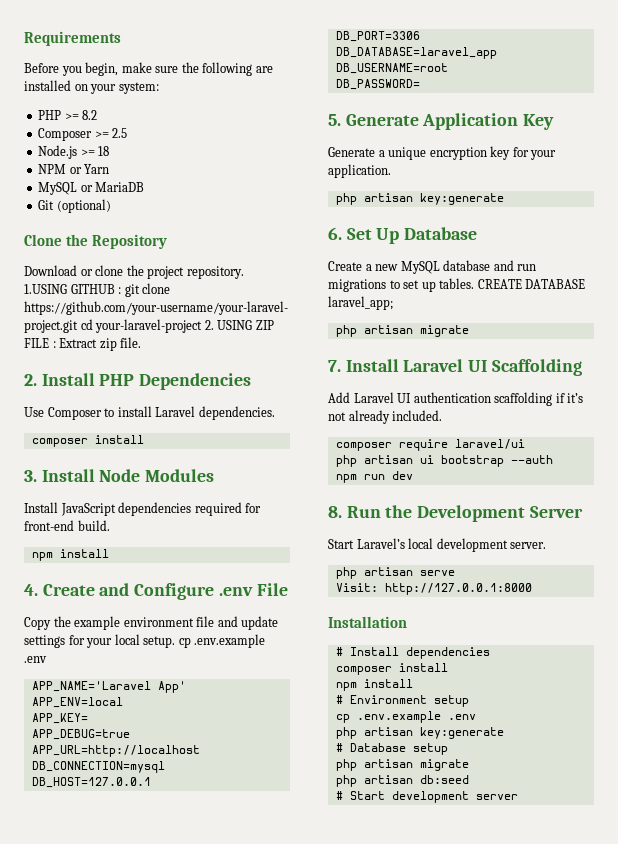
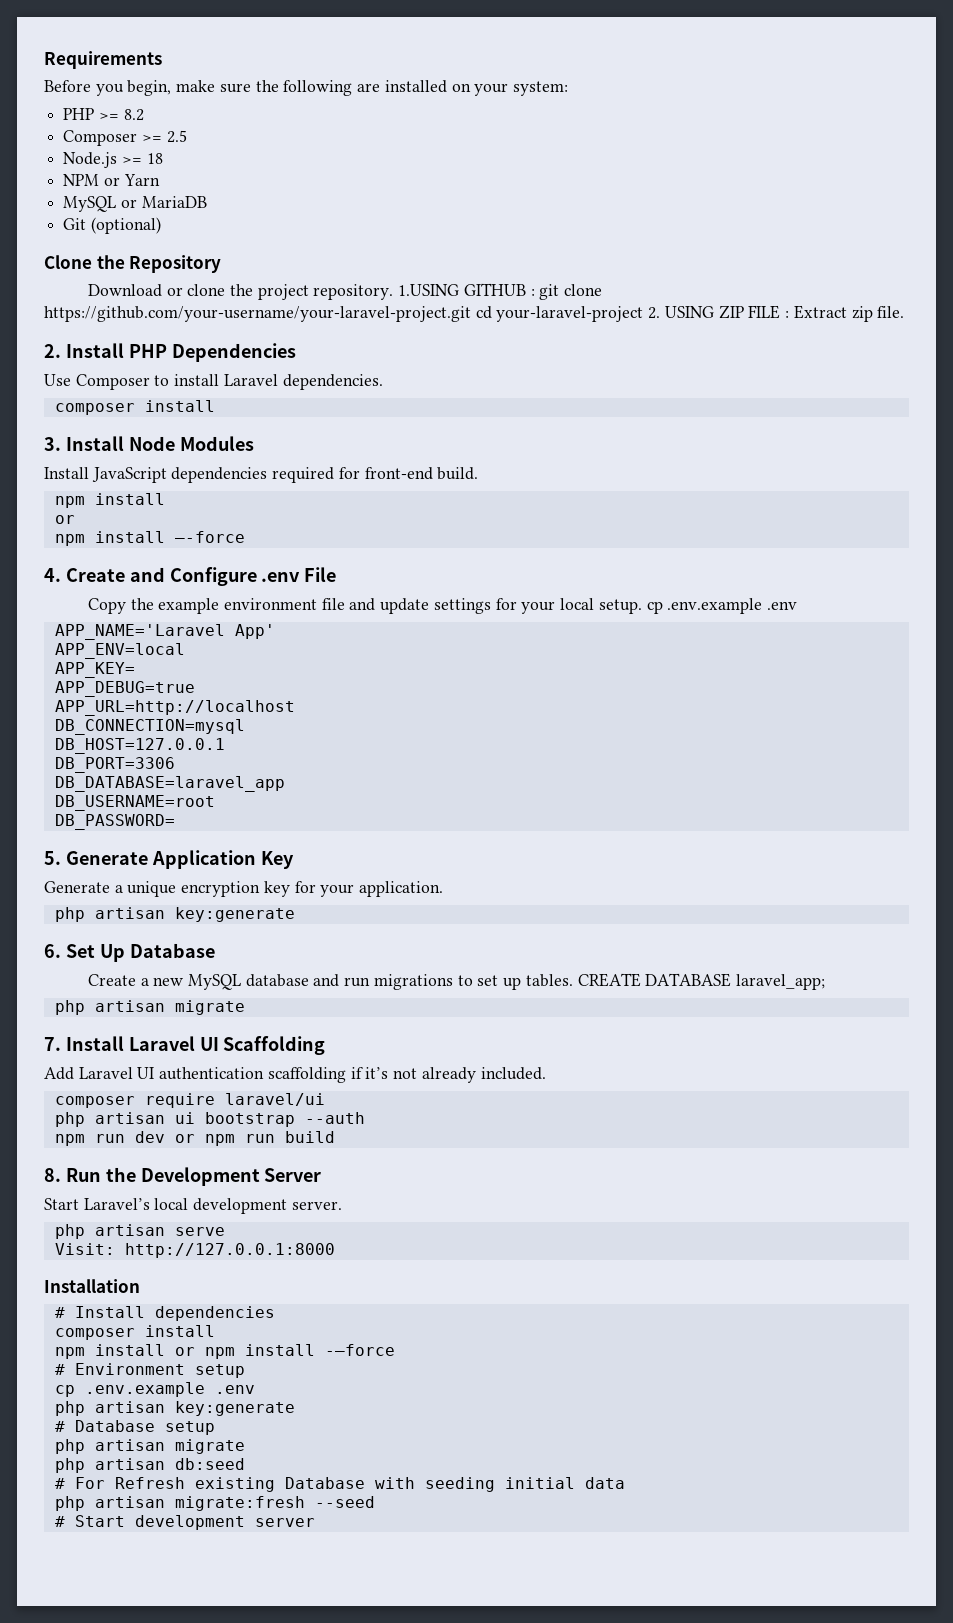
  Install JavaScript dependencies required for front-end build.
  npm install
+ or
+ npm install –-force
- npm run dev
+ npm run dev or npm run build
  # Install dependencies
  composer install
- npm install
+ npm install or npm install -–force
+ # For Refresh existing Database with seeding initial data
+ php artisan migrate:fresh --seed

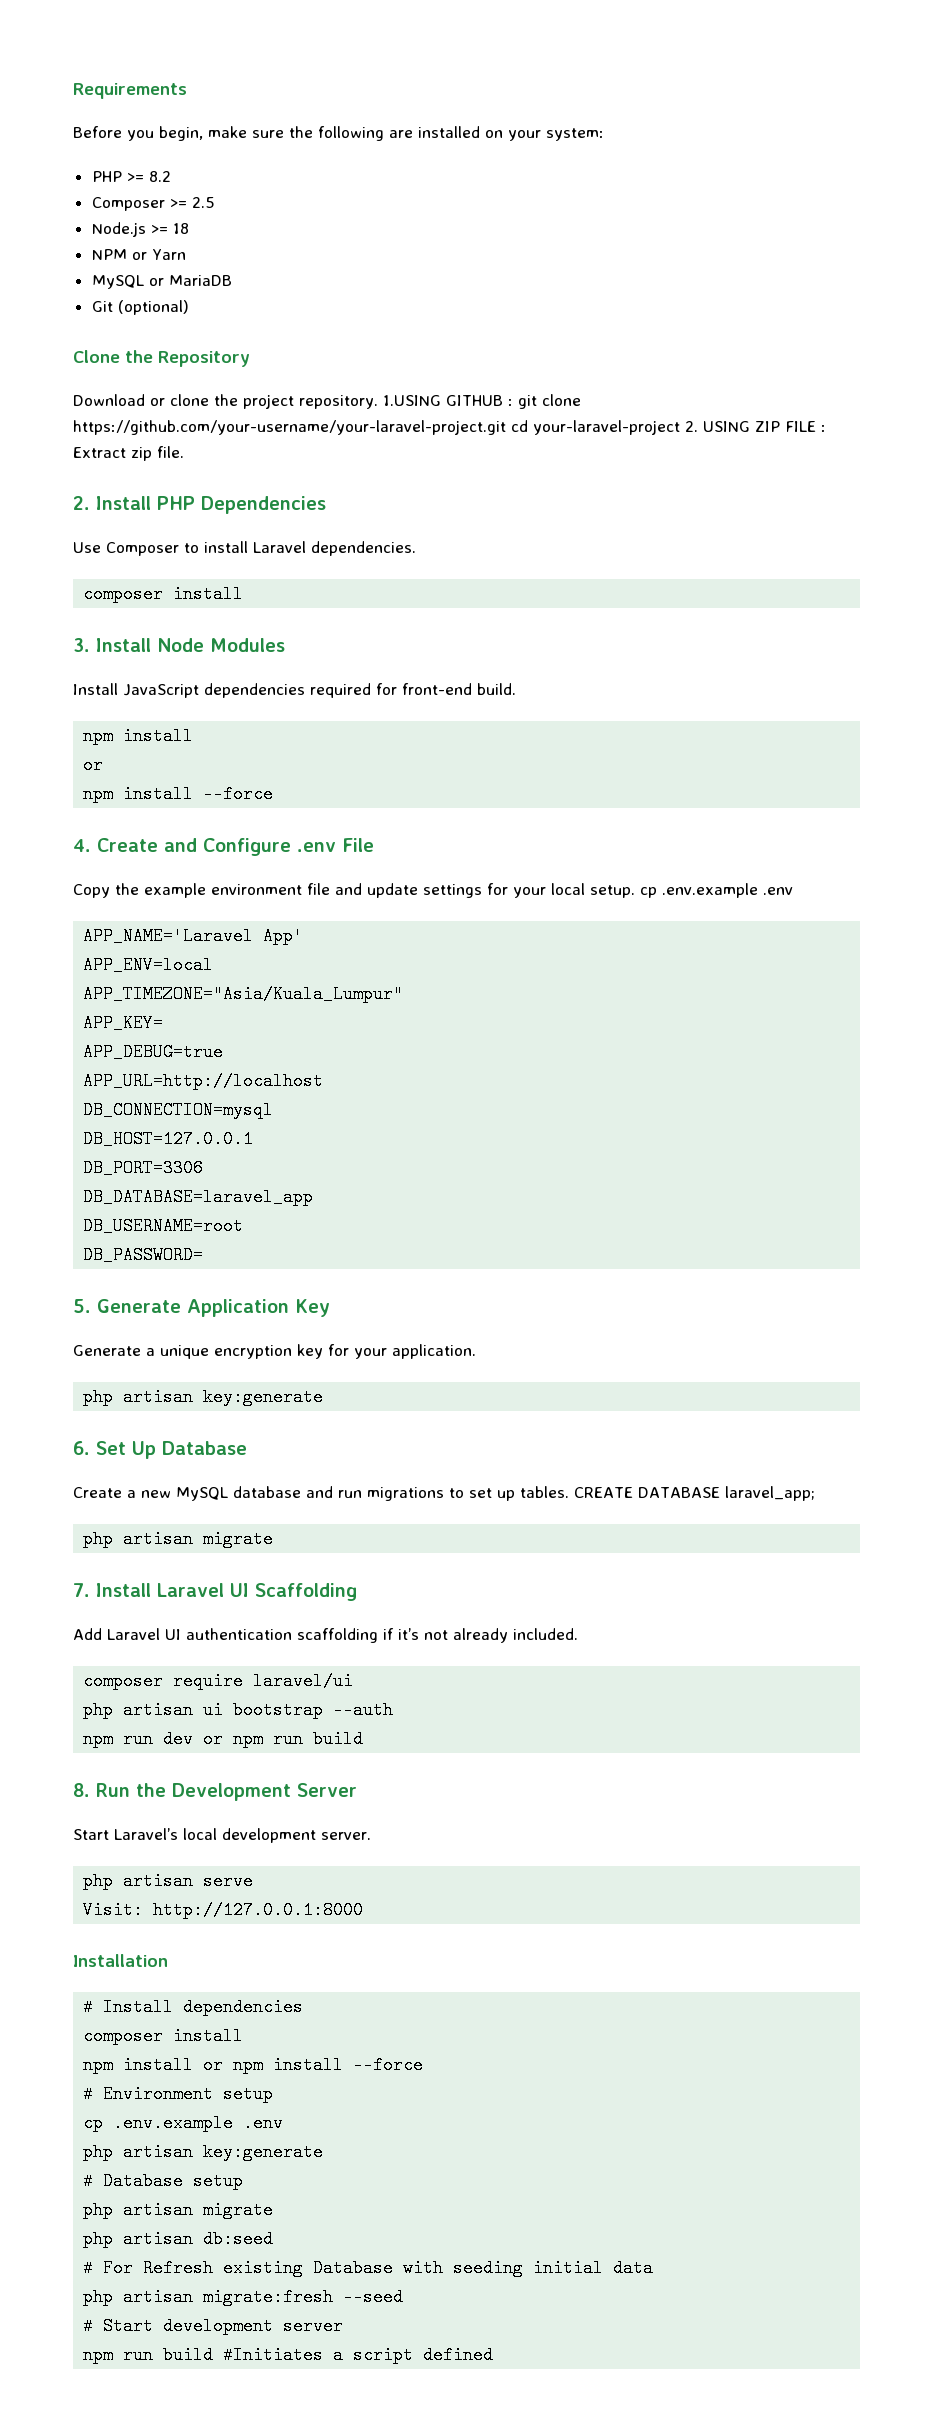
+ APP_TIMEZONE="Asia/Kuala_Lumpur"
+ npm run build #Initiates a script defined

